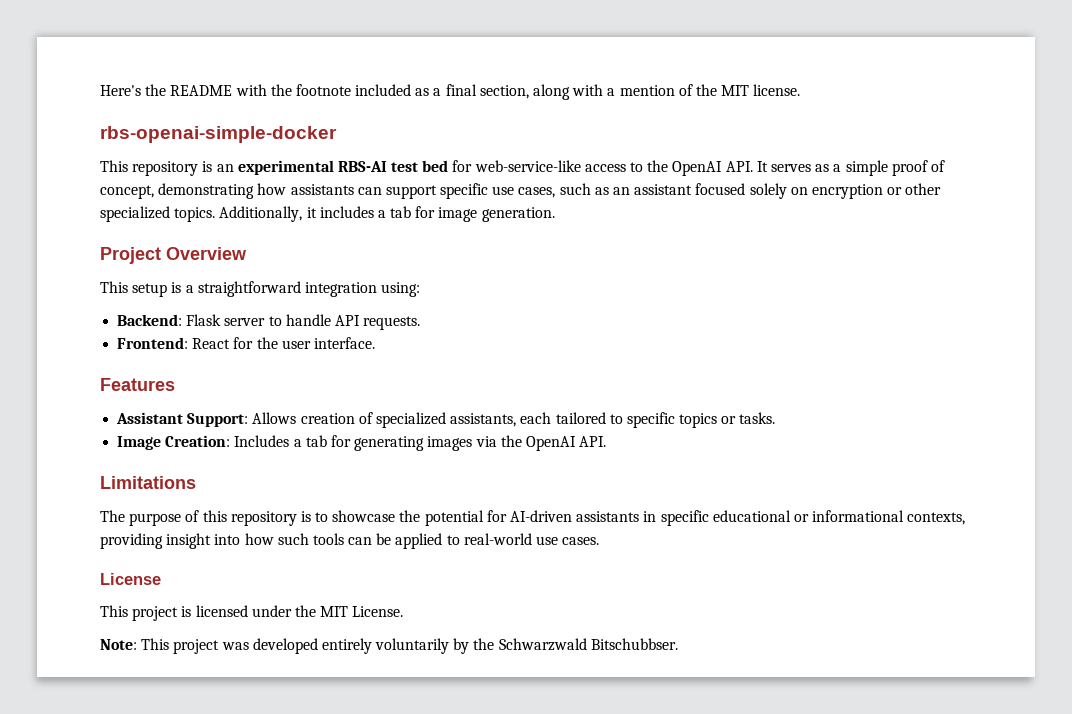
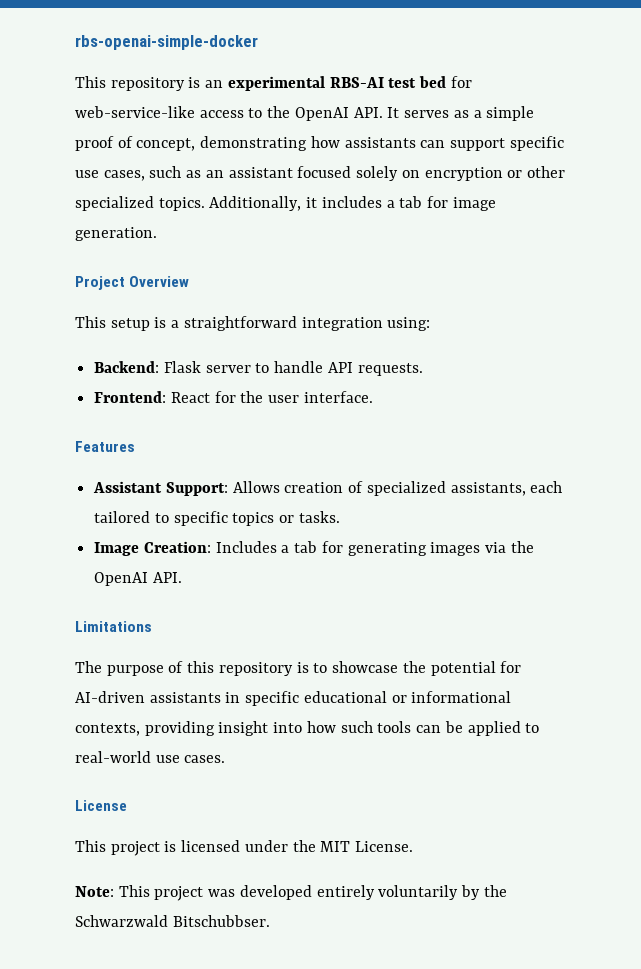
- Here's the README with the footnote included as a final section, along with a mention of the MIT license.

